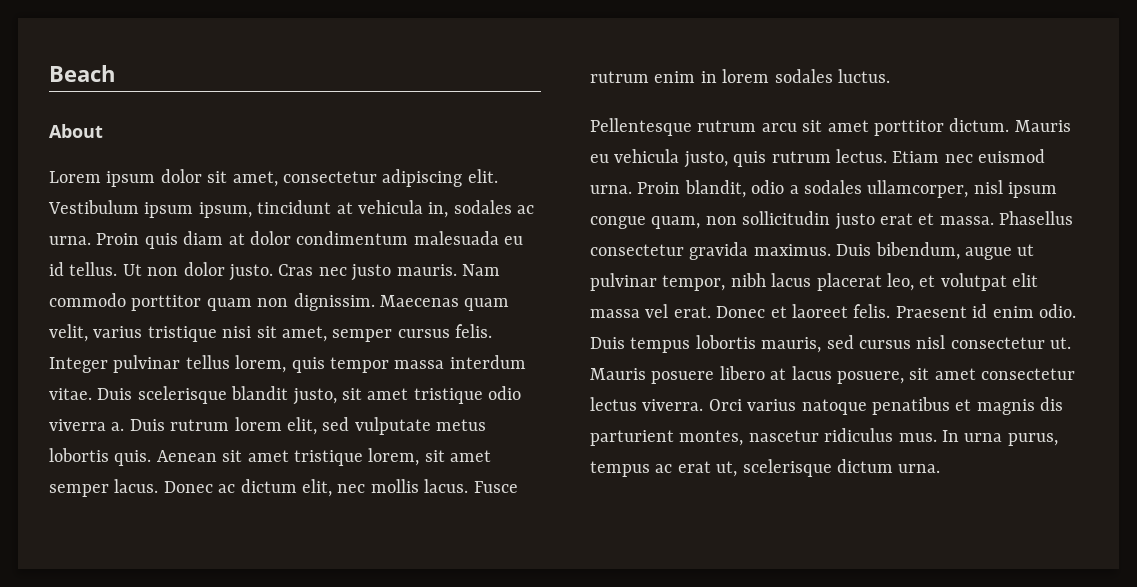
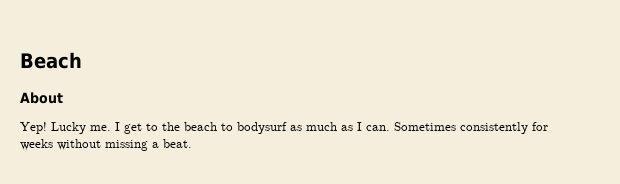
- Lorem ipsum dolor sit amet, consectetur adipiscing elit. Vestibulum ipsum ipsum, tincidunt at vehicula in, sodales ac urna. Proin quis diam at dolor condimentum malesuada eu id tellus. Ut non dolor justo. Cras nec justo mauris. Nam commodo porttitor quam non dignissim. Maecenas quam velit, varius tristique nisi sit amet, semper cursus felis. Integer pulvinar tellus lorem, quis tempor massa interdum vitae. Duis scelerisque blandit justo, sit amet tristique odio viverra a. Duis rutrum lorem elit, sed vulputate metus lobortis quis. Aenean sit amet tristique lorem, sit amet semper lacus. Donec ac dictum elit, nec mollis lacus. Fusce rutrum enim in lorem sodales luctus.
- Pellentesque rutrum arcu sit amet porttitor dictum. Mauris eu vehicula justo, quis rutrum lectus. Etiam nec euismod urna. Proin blandit, odio a sodales ullamcorper, nisl ipsum congue quam, non sollicitudin justo erat et massa. Phasellus consectetur gravida maximus. Duis bibendum, augue ut pulvinar tempor, nibh lacus placerat leo, et volutpat elit massa vel erat. Donec et laoreet felis. Praesent id enim odio. Duis tempus lobortis mauris, sed cursus nisl consectetur ut. Mauris posuere libero at lacus posuere, sit amet consectetur lectus viverra. Orci varius natoque penatibus et magnis dis parturient montes, nascetur ridiculus mus. In urna purus, tempus ac erat ut, scelerisque dictum urna.
+ Yep! Lucky me. I get to the beach to bodysurf as much as I can. Sometimes consistently for weeks without missing a beat.

